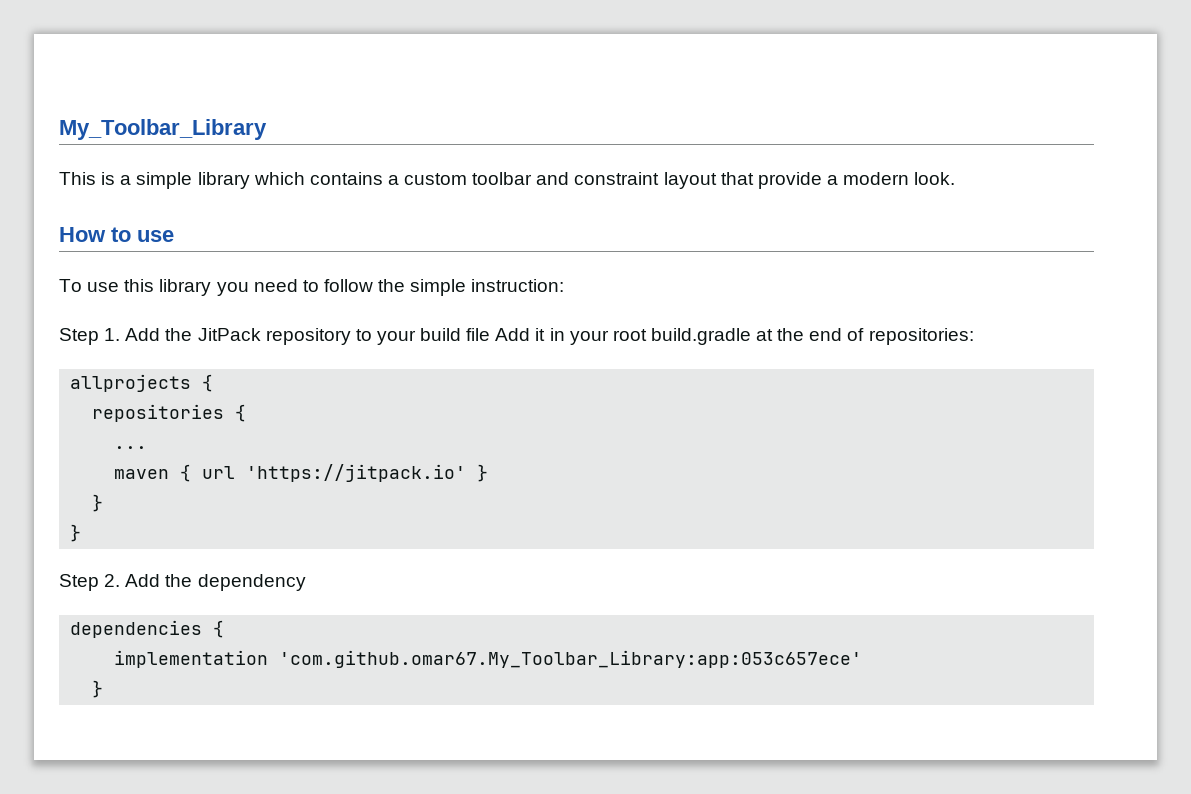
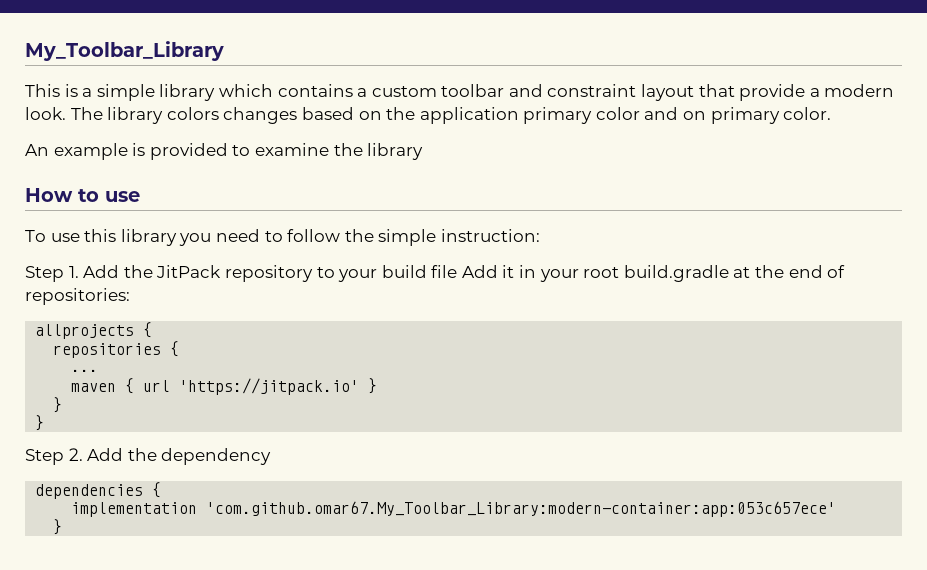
+ The library colors changes based on the application primary color and on primary color.
+ An example is provided to examine the library
- implementation 'com.github.omar67.My_Toolbar_Library:app:053c657ece'
+ implementation 'com.github.omar67.My_Toolbar_Library:modern-container:app:053c657ece'

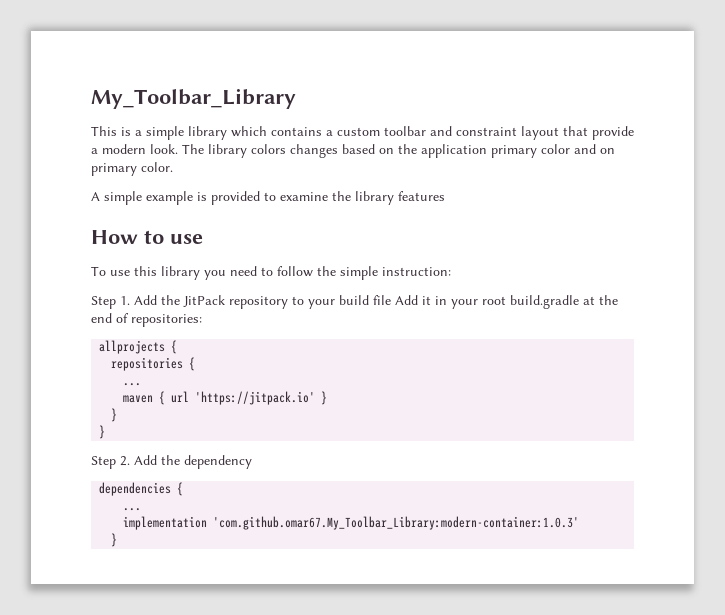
- An example is provided to examine the library
+ A simple example is provided to examine the library features
  dependencies {
+ ...
- implementation 'com.github.omar67.My_Toolbar_Library:modern-container:app:053c657ece'
+ implementation 'com.github.omar67.My_Toolbar_Library:modern-container:1.0.3'

